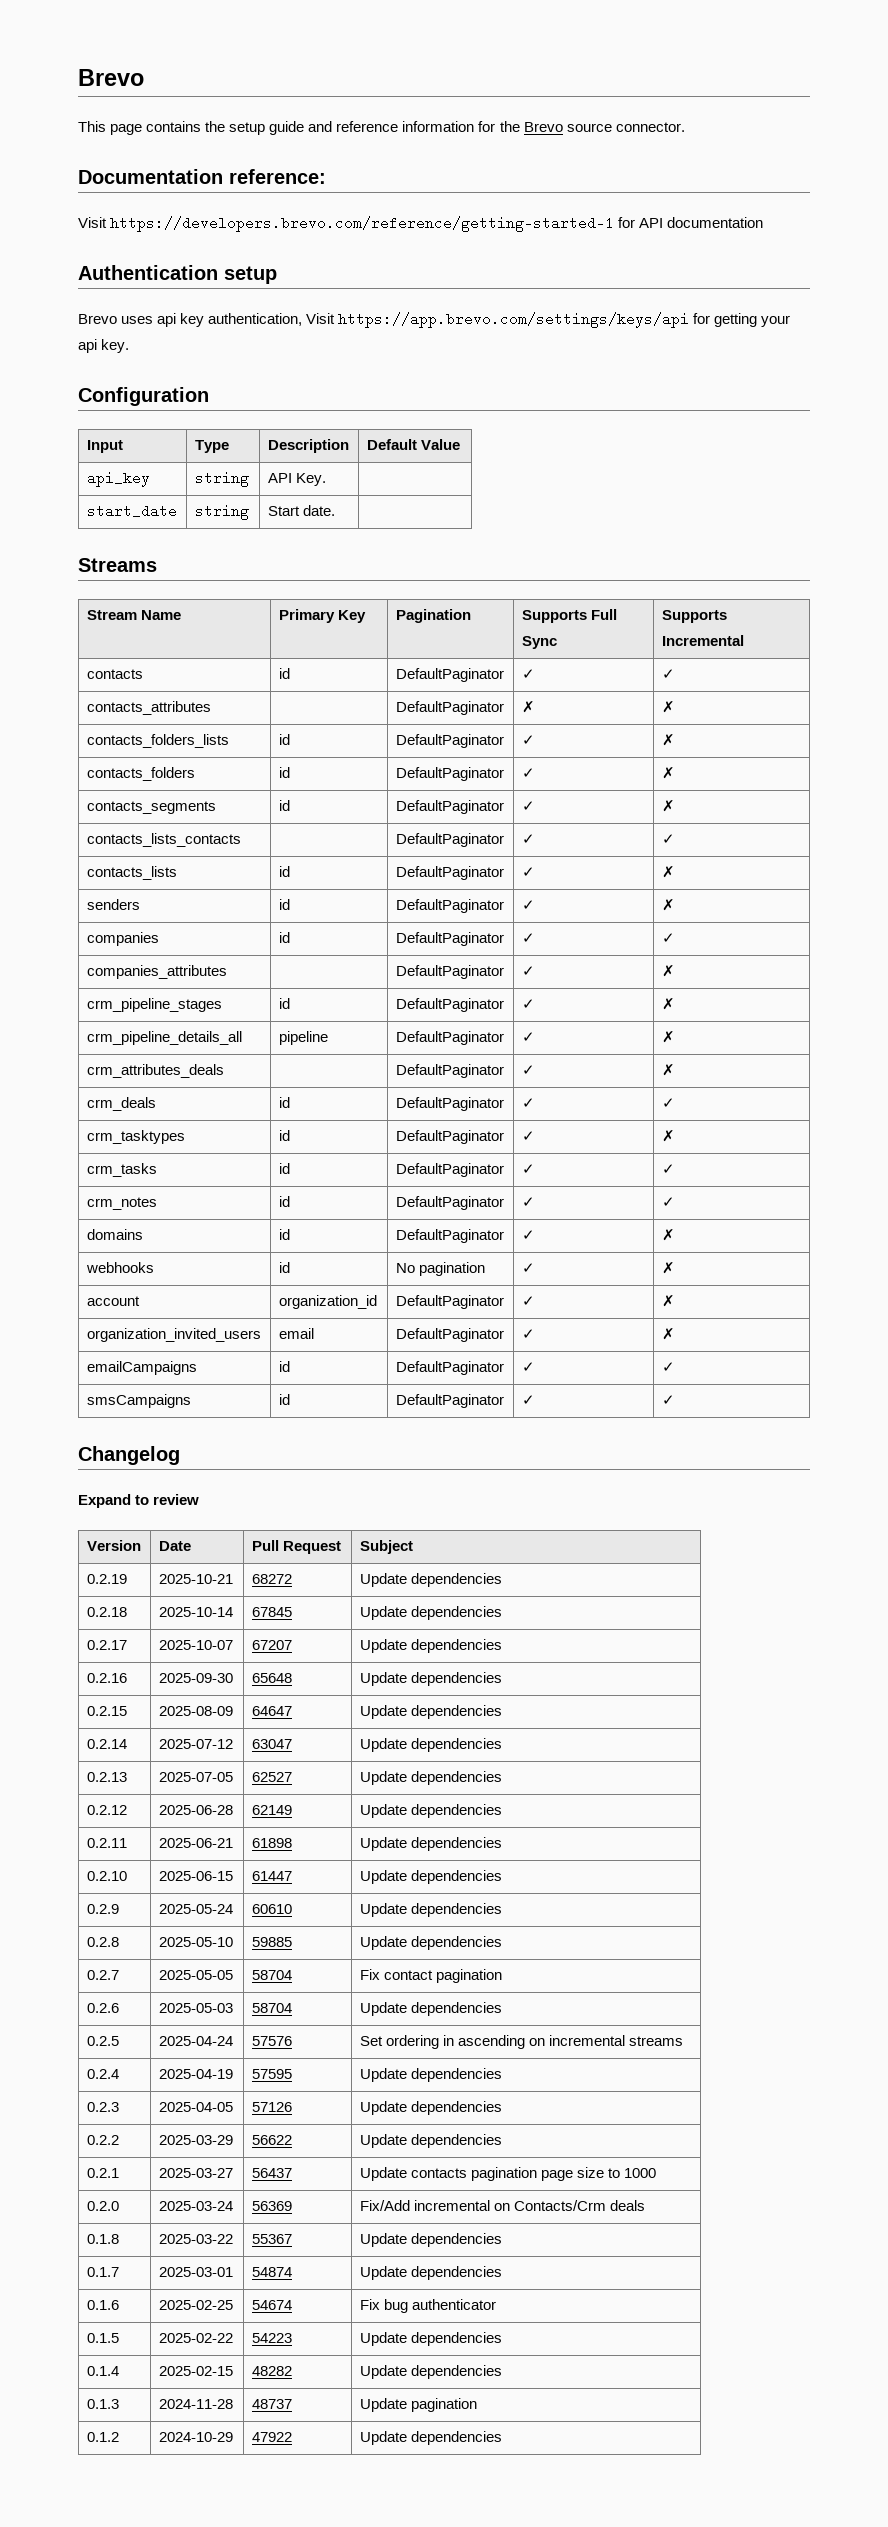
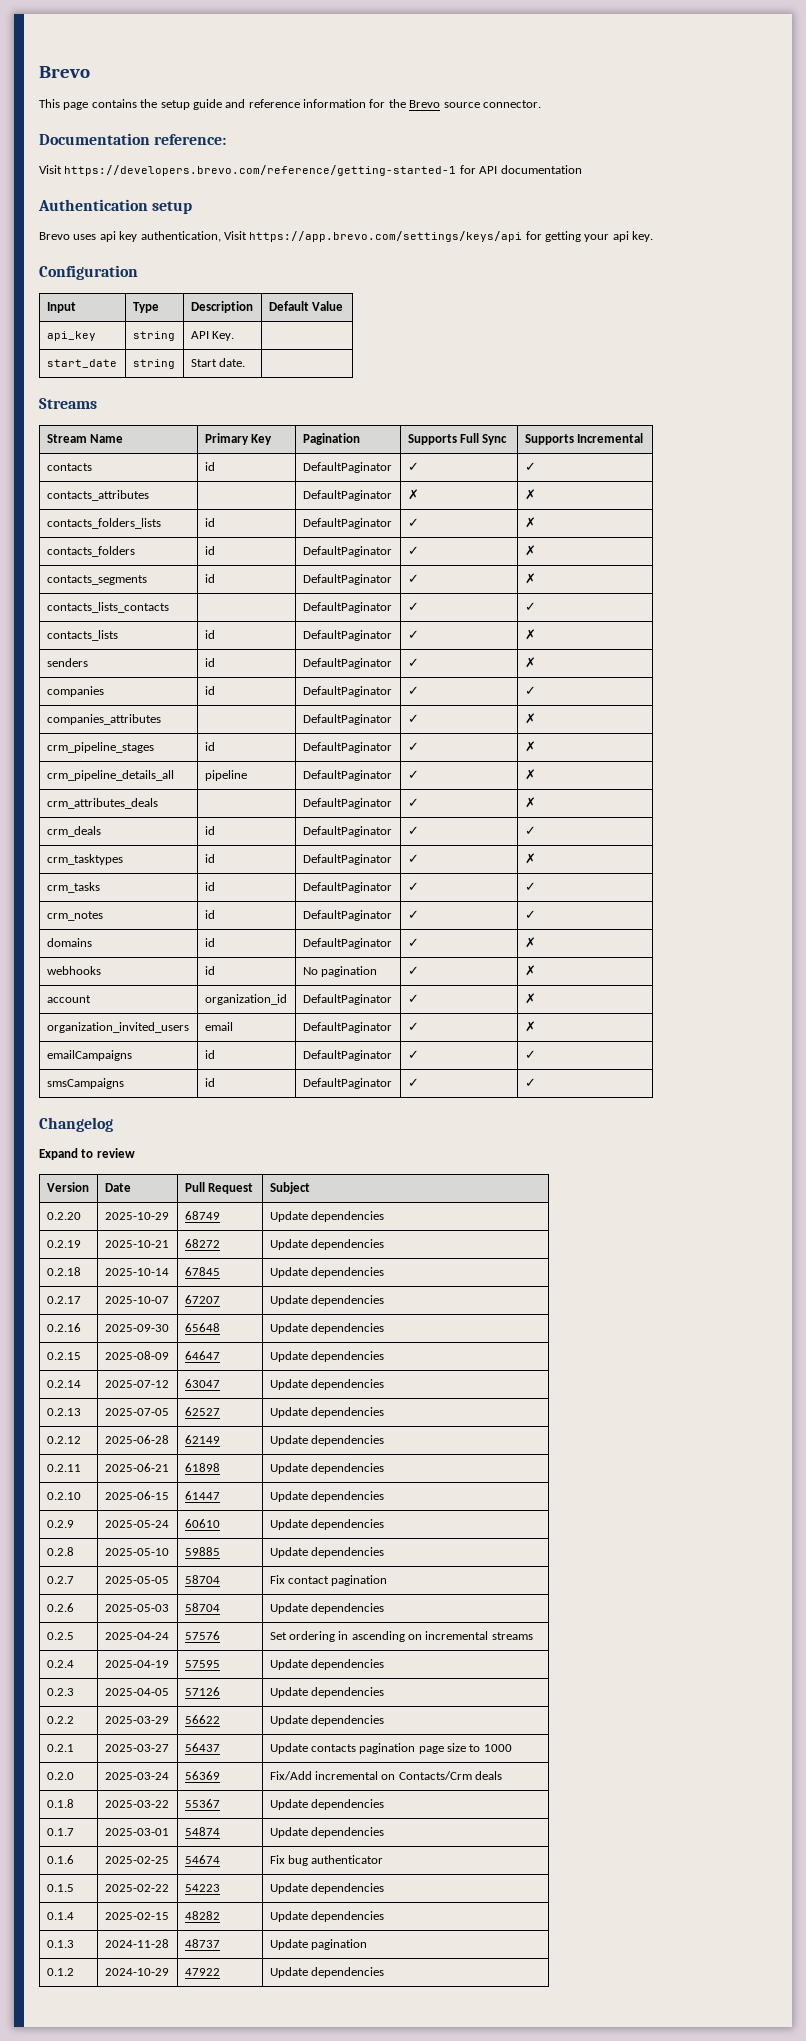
+ 0.2.20 | 2025-10-29 | 68749 | Update dependencies

